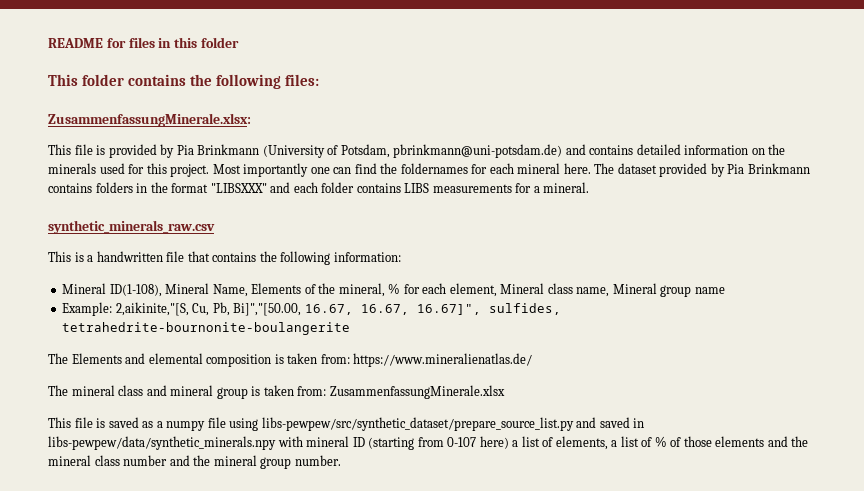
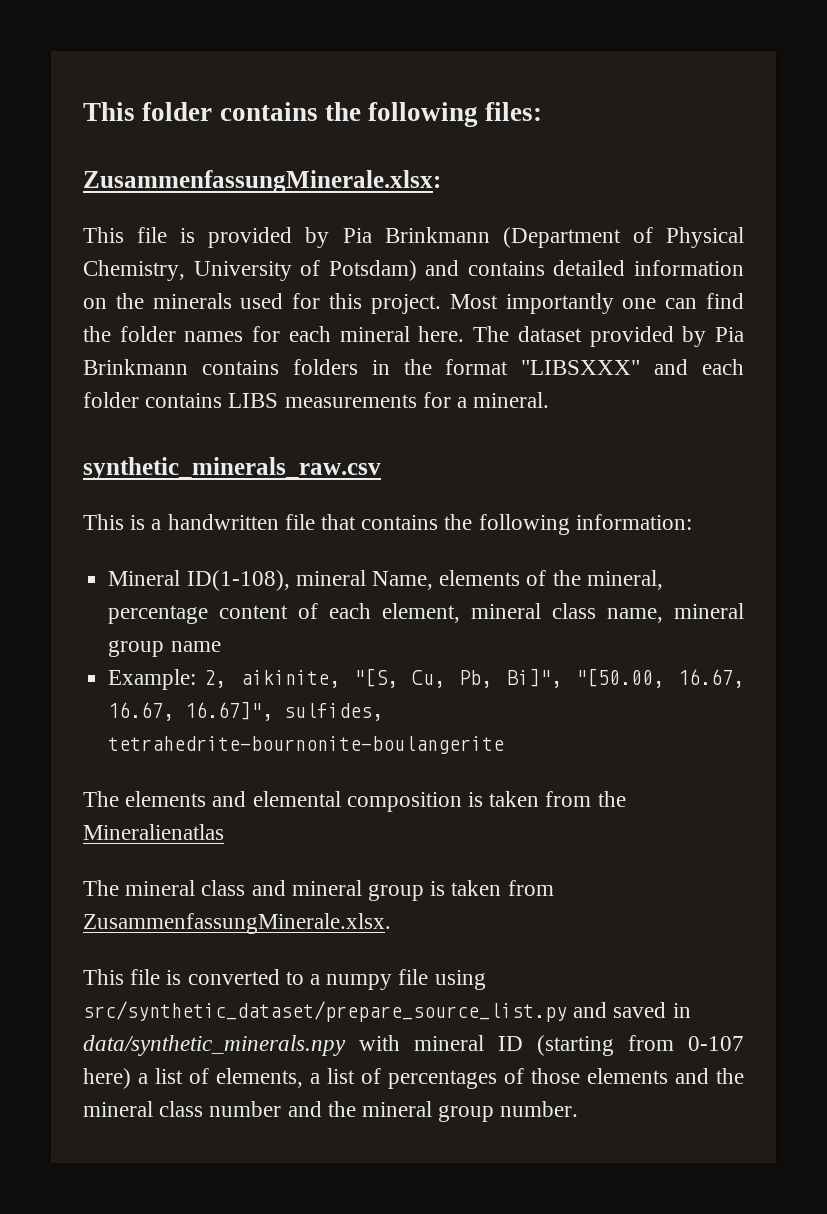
- README for files in this folder
- This file is provided by Pia Brinkmann (University of Potsdam, pbrinkmann@uni-potsdam.de) and contains detailed information on the minerals used for this project.
+ This file is provided by Pia Brinkmann (Department of Physical Chemistry, University of Potsdam) and contains detailed information on the minerals used for this project.
- Most importantly one can find the foldernames for each mineral here.
+ Most importantly one can find the folder names for each mineral here.
- Mineral ID(1-108), Mineral Name, Elements of the mineral, % for each element, Mineral class name, Mineral group name
+ Mineral ID(1-108), mineral Name, elements of the mineral, percentage content of each element, mineral class name, mineral group name
- Example: 2,aikinite,"[S, Cu, Pb, Bi]","[50.00, 16.67, 16.67, 16.67]", sulfides, tetrahedrite-bournonite-boulangerite
+ Example: 2, aikinite, "[S, Cu, Pb, Bi]", "[50.00, 16.67, 16.67, 16.67]", sulfides, tetrahedrite-bournonite-boulangerite
- The Elements and elemental composition is taken from: https://www.mineralienatlas.de/
+ The elements and elemental composition is taken from the Mineralienatlas
- The mineral class and mineral group is taken from: ZusammenfassungMinerale.xlsx
- This file is saved as a numpy file using libs-pewpew/src/synthetic_dataset/prepare_source_list.py and saved in libs-pewpew/data/synthetic_minerals.npy with mineral ID (starting from 0-107 here) a list of elements, a list of % of those elements and the mineral class number and the mineral group number.
+ The mineral class and mineral group is taken from ZusammenfassungMinerale.xlsx.
+ This file is converted to a numpy file using src/synthetic_dataset/prepare_source_list.py and saved in data/synthetic_minerals.npy with mineral ID (starting from 0-107 here) a list of elements, a list of percentages of those elements and the mineral class number and the mineral group number.

